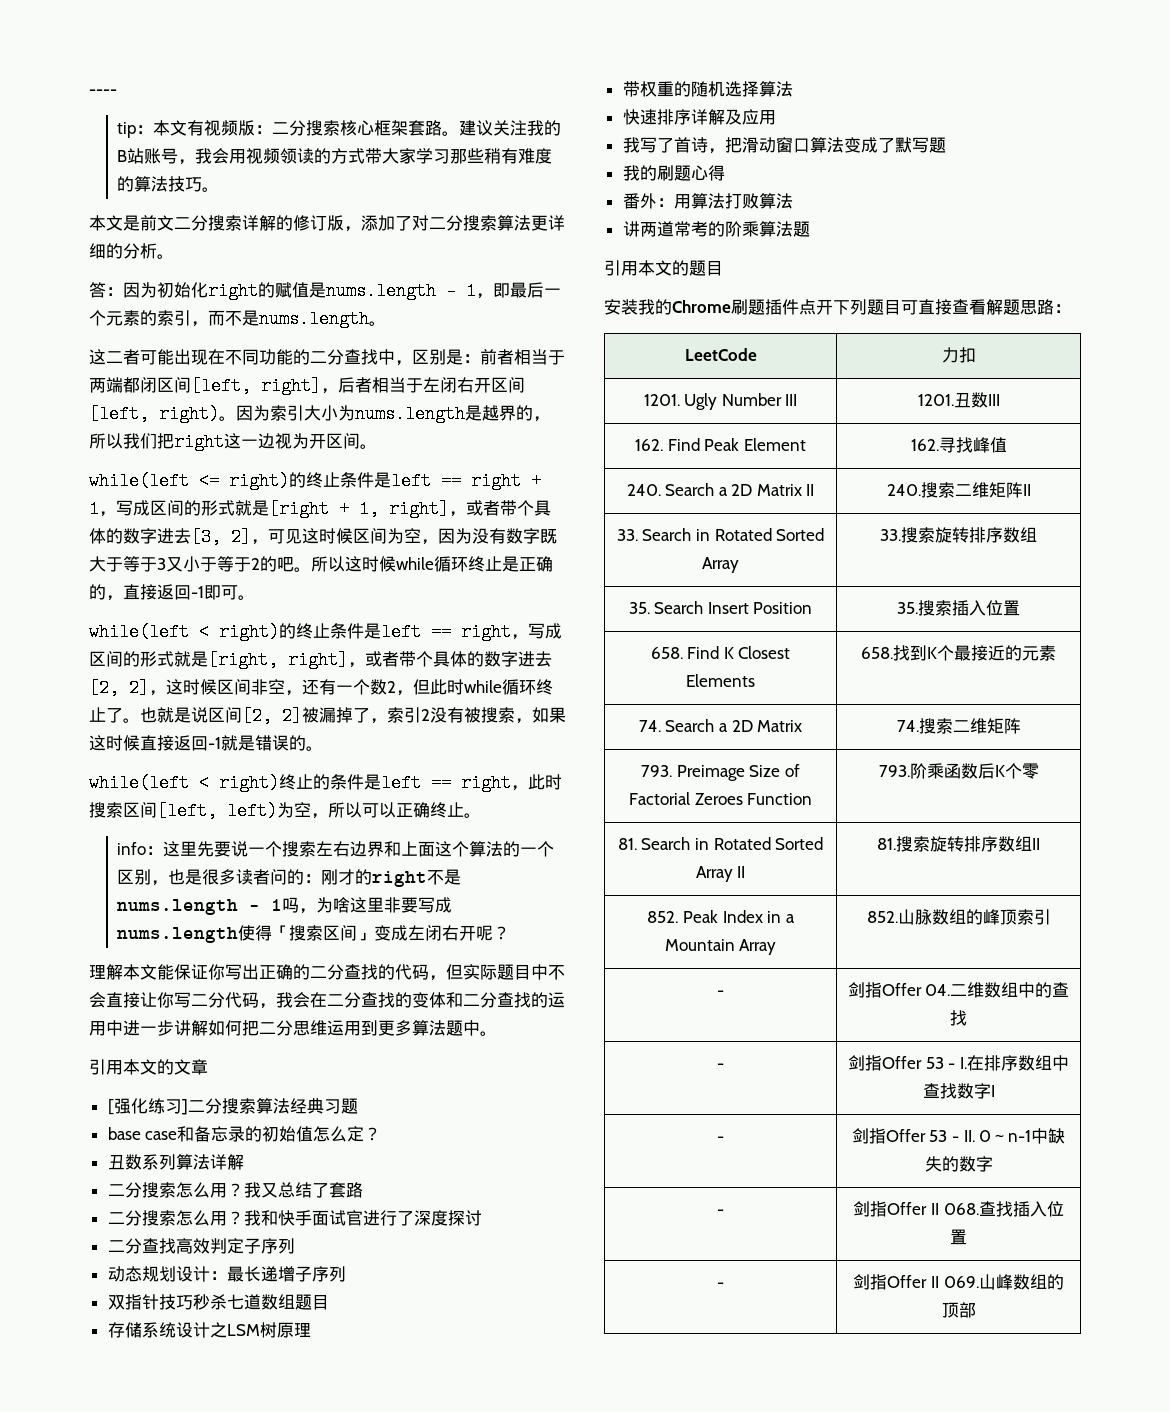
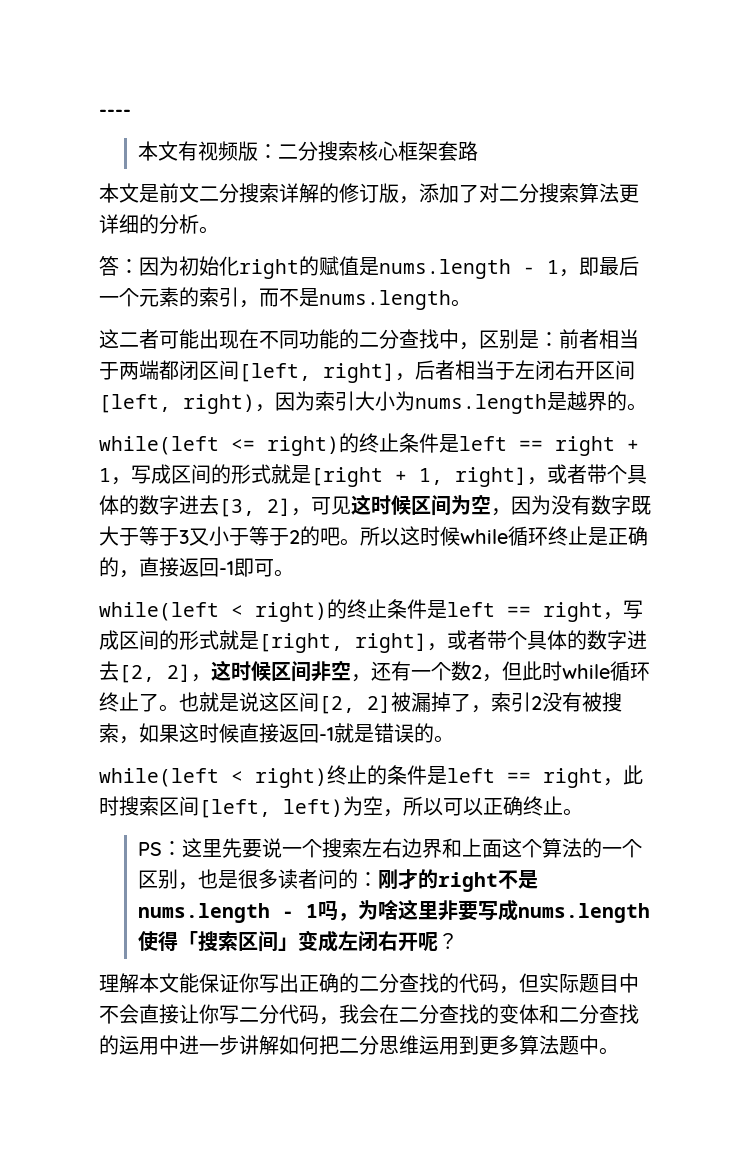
- tip：本文有视频版：二分搜索核心框架套路。建议关注我的B站账号，我会用视频领读的方式带大家学习那些稍有难度的算法技巧。
+ 本文有视频版：二分搜索核心框架套路
- 这二者可能出现在不同功能的二分查找中，区别是：前者相当于两端都闭区间[left, right]，后者相当于左闭右开区间[left, right)。因为索引大小为nums.length是越界的，所以我们把right这一边视为开区间。
+ 这二者可能出现在不同功能的二分查找中，区别是：前者相当于两端都闭区间[left, right]，后者相当于左闭右开区间[left, right)，因为索引大小为nums.length是越界的。
- 也就是说区间[2, 2]被漏掉了，索引2没有被搜索，如果这时候直接返回-1就是错误的。
+ 也就是说这区间[2, 2]被漏掉了，索引2没有被搜索，如果这时候直接返回-1就是错误的。
- info：这里先要说一个搜索左右边界和上面这个算法的一个区别，也是很多读者问的：刚才的right不是nums.length - 1吗，为啥这里非要写成nums.length使得「搜索区间」变成左闭右开呢？
+ PS：这里先要说一个搜索左右边界和上面这个算法的一个区别，也是很多读者问的：刚才的right不是nums.length - 1吗，为啥这里非要写成nums.length使得「搜索区间」变成左闭右开呢？
- 引用本文的文章
- [强化练习]二分搜索算法经典习题
- base case和备忘录的初始值怎么定？
- 丑数系列算法详解
- 二分搜索怎么用？我又总结了套路
- 二分搜索怎么用？我和快手面试官进行了深度探讨
- 二分查找高效判定子序列
- 动态规划设计：最长递增子序列
- 双指针技巧秒杀七道数组题目
- 存储系统设计之LSM树原理
- 带权重的随机选择算法
- 快速排序详解及应用
- 我写了首诗，把滑动窗口算法变成了默写题
- 我的刷题心得
- 番外：用算法打败算法
- 讲两道常考的阶乘算法题
- 引用本文的题目
- 安装我的Chrome刷题插件点开下列题目可直接查看解题思路：
- LeetCode | 力扣
- 1201. Ugly Number III | 1201.丑数III
- 162. Find Peak Element | 162.寻找峰值
- 240. Search a 2D Matrix II | 240.搜索二维矩阵II
- 33. Search in Rotated Sorted Array | 33.搜索旋转排序数组
- 35. Search Insert Position | 35.搜索插入位置
- 658. Find K Closest Elements | 658.找到K个最接近的元素
- 74. Search a 2D Matrix | 74.搜索二维矩阵
- 793. Preimage Size of Factorial Zeroes Function | 793.阶乘函数后K个零
- 81. Search in Rotated Sorted Array II | 81.搜索旋转排序数组II
- 852. Peak Index in a Mountain Array | 852.山脉数组的峰顶索引
- - | 剑指Offer 04.二维数组中的查找
- - | 剑指Offer 53 - I.在排序数组中查找数字I
- - | 剑指Offer 53 - II. 0～n-1中缺失的数字
- - | 剑指Offer II 068.查找插入位置
- - | 剑指Offer II 069.山峰数组的顶部

